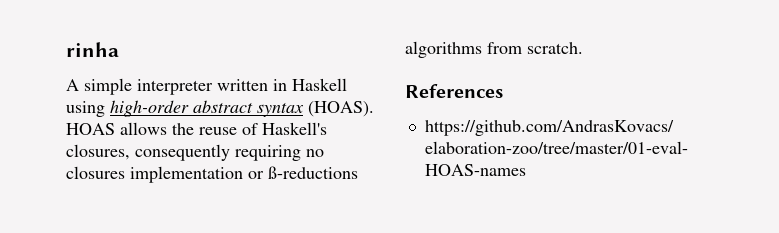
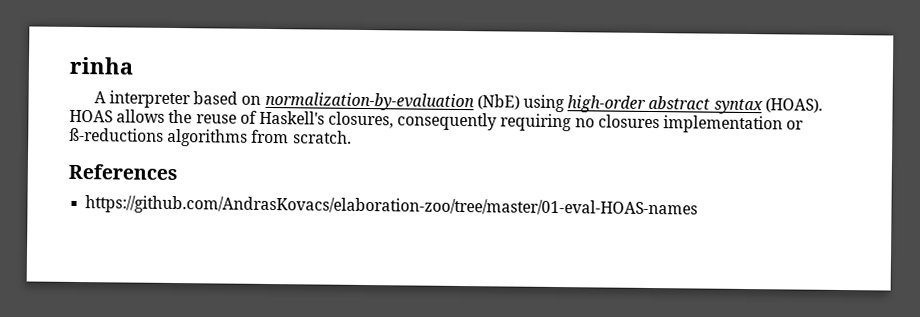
- A simple interpreter written in Haskell using high-order abstract syntax (HOAS).
+ A interpreter based on normalization-by-evaluation (NbE) using high-order abstract syntax (HOAS).

